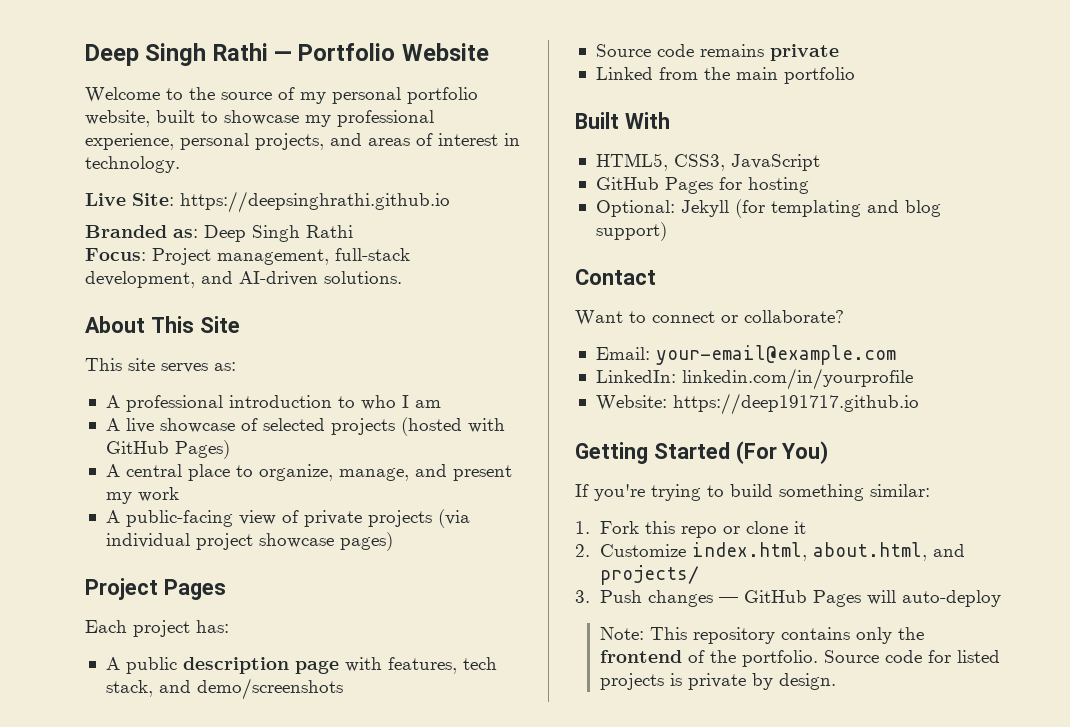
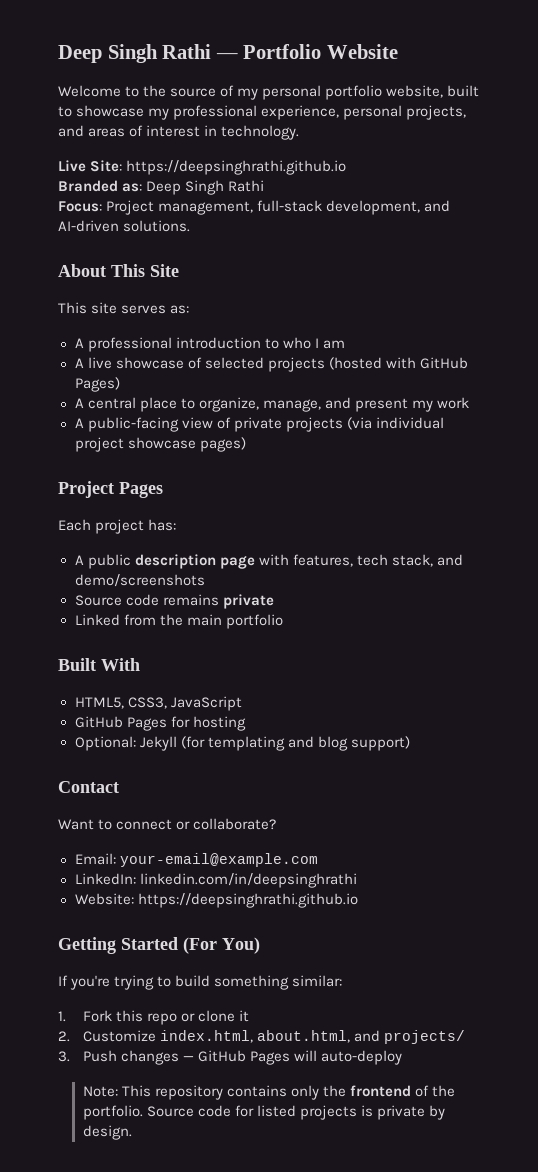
- LinkedIn: linkedin.com/in/yourprofile
+ LinkedIn: linkedin.com/in/deepsinghrathi
- Website: https://deep191717.github.io
+ Website: https://deepsinghrathi.github.io

